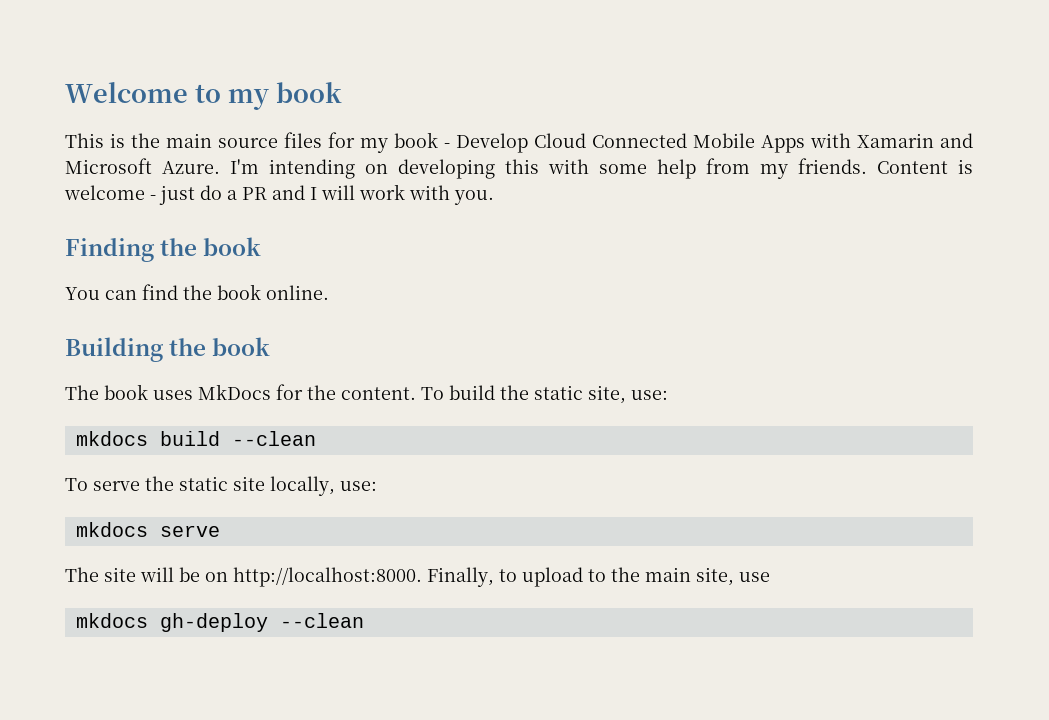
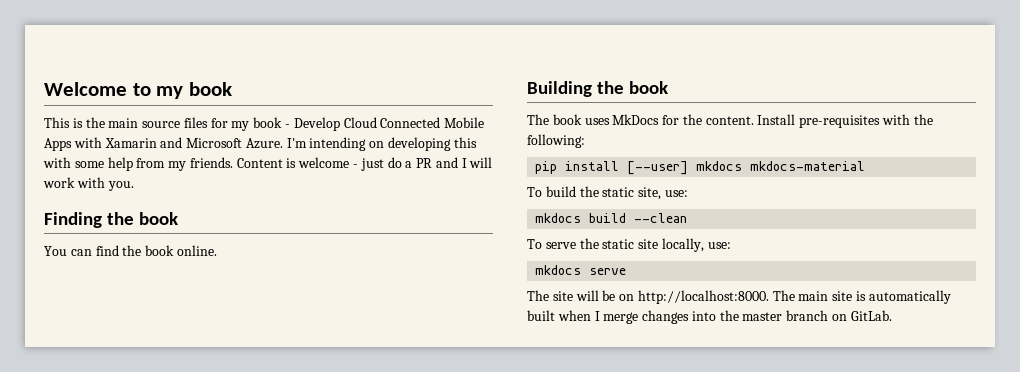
- The book uses MkDocs for the content. To build the static site, use:
+ The book uses MkDocs for the content. Install pre-requisites with the following:
+ pip install [--user] mkdocs mkdocs-material
+ To build the static site, use:
- Finally, to upload to the main site, use
- mkdocs gh-deploy --clean
+ The main site is automatically built when I merge changes into the master branch on GitLab.

